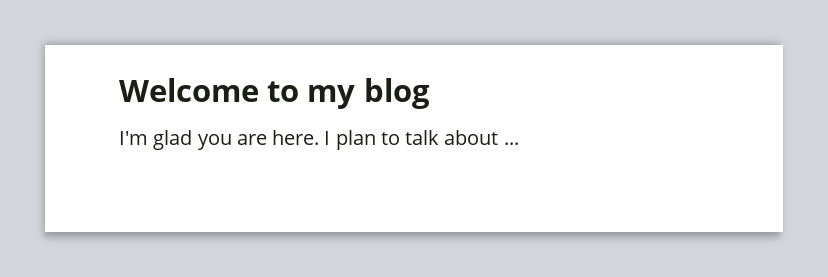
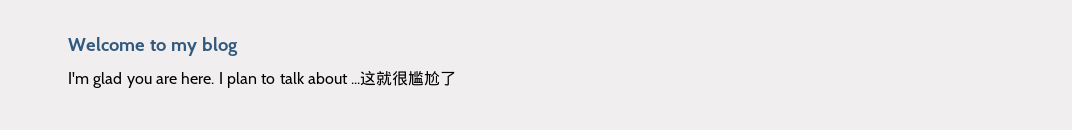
+ 这就很尴尬了

